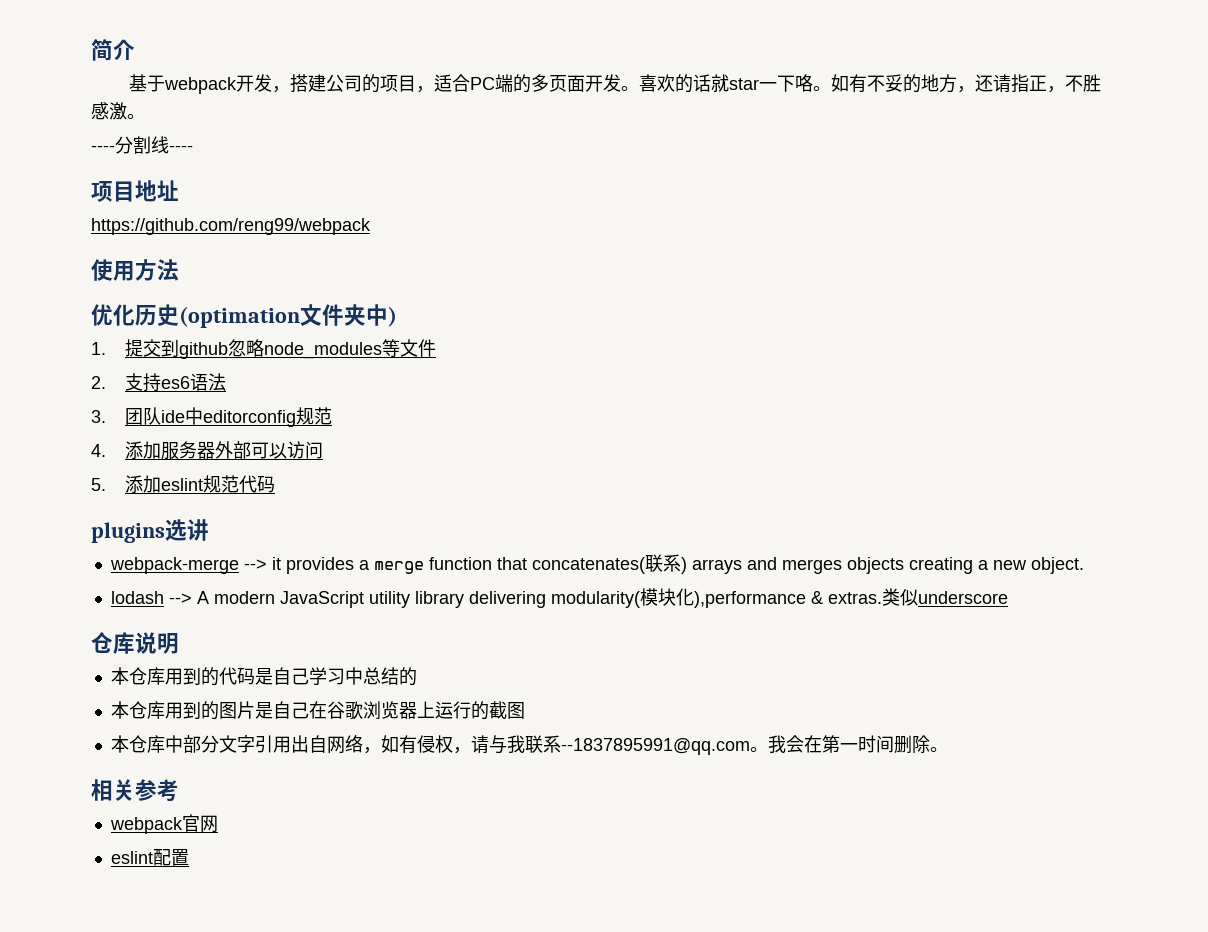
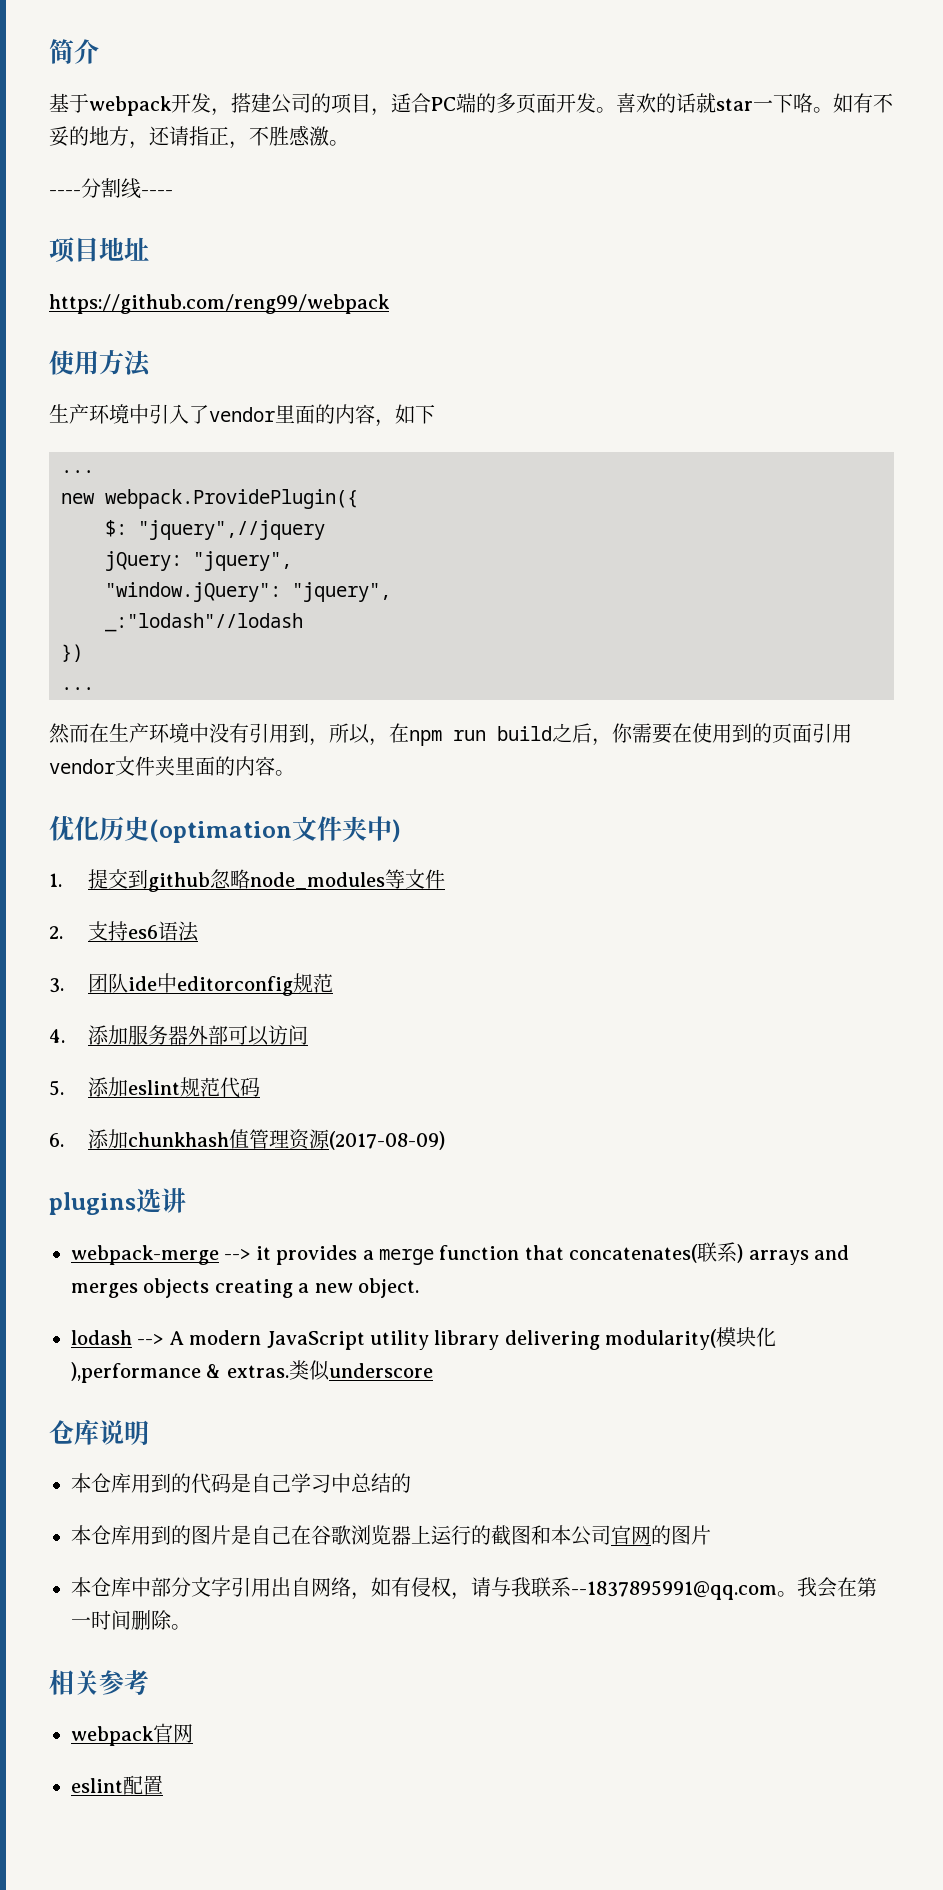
+ 生产环境中引入了vendor里面的内容，如下
+ ...
+ new webpack.ProvidePlugin({
+ $: "jquery",//jquery
+ jQuery: "jquery",
+ "window.jQuery": "jquery",
+ _:"lodash"//lodash
+ })
+ ...
+ 然而在生产环境中没有引用到，所以，在npm run build之后，你需要在使用到的页面引用vendor文件夹里面的内容。
+ 6.添加chunkhash值管理资源(2017-08-09)
- 本仓库用到的图片是自己在谷歌浏览器上运行的截图
+ 本仓库用到的图片是自己在谷歌浏览器上运行的截图和本公司官网的图片

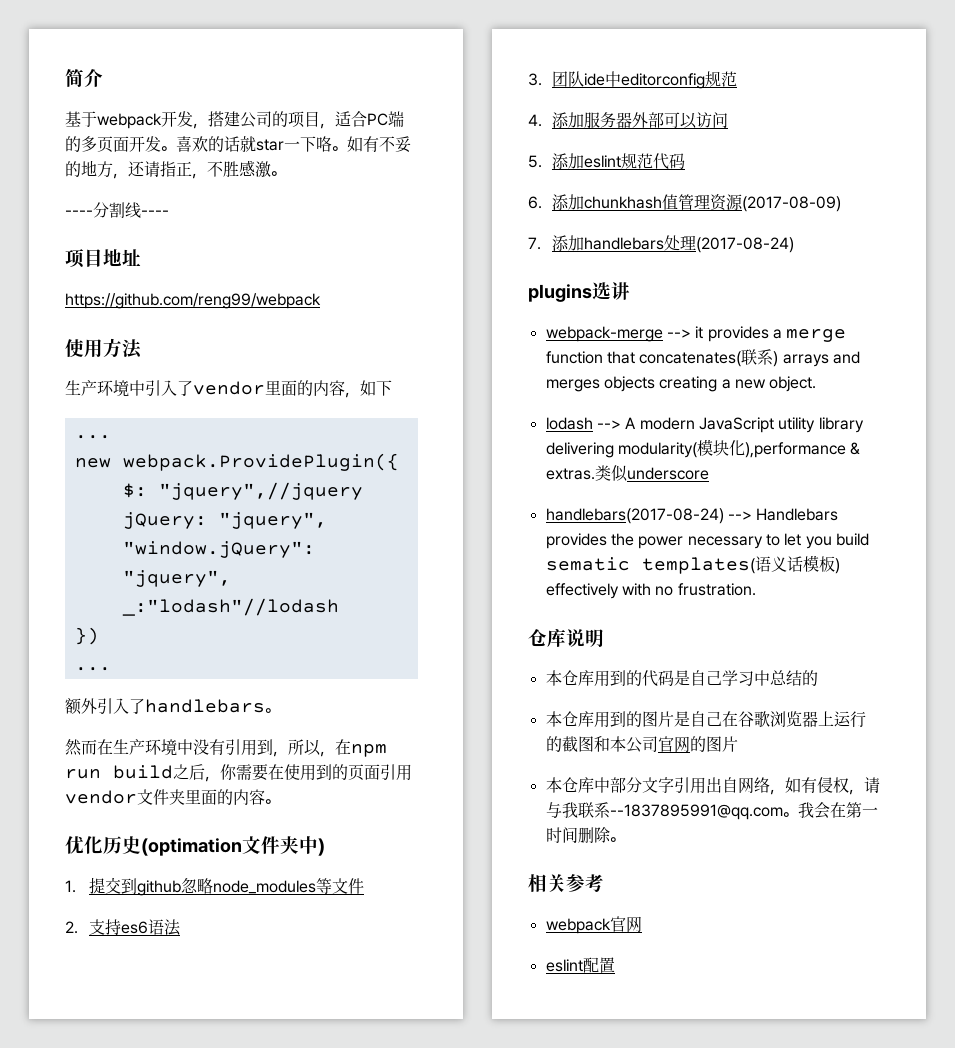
+ 额外引入了handlebars。
+ 7.添加handlebars处理(2017-08-24)
+ handlebars(2017-08-24) --> Handlebars provides the power necessary to let you build sematic templates(语义话模板) effectively with no frustration.

